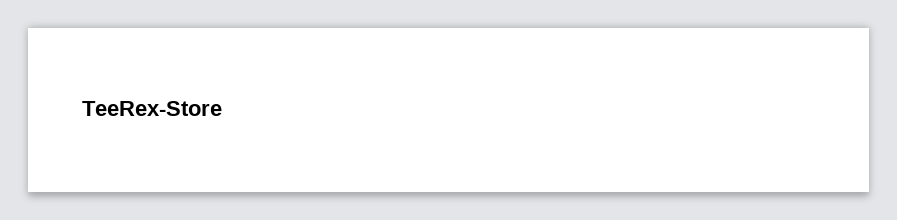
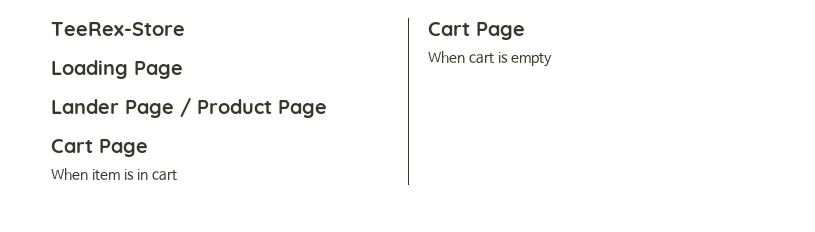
+ Loading Page
+ Lander Page / Product Page
+ Cart Page
+ When item is in cart
+ Cart Page
+ When cart is empty

